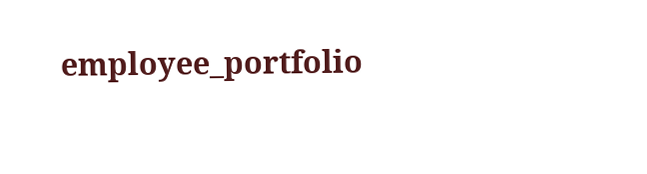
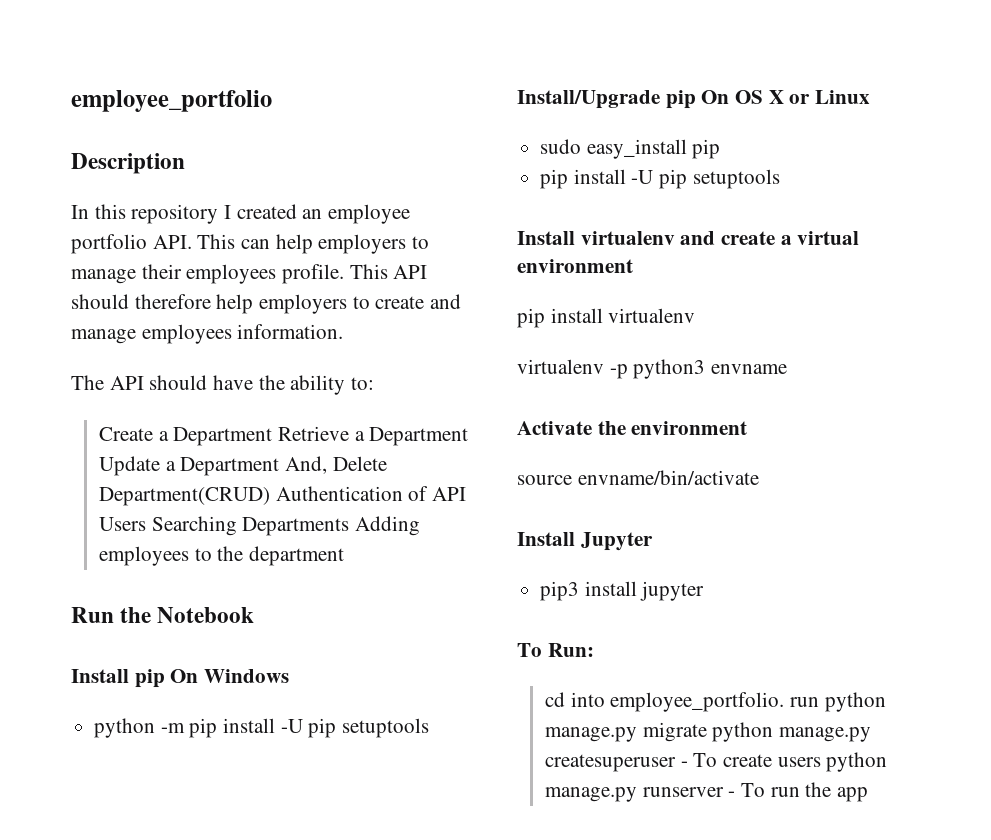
+ Description
+ In this repository I created an employee portfolio API. This can help employers to manage their employees profile. This API should therefore help employers to create and manage employees information.
+ The API should have the ability to:
+ Create a Department Retrieve a Department Update a Department And, Delete Department(CRUD) Authentication of API Users Searching Departments Adding employees to the department
+ Run the Notebook
+ Install pip On Windows
+ python -m pip install -U pip setuptools
+ Install/Upgrade pip On OS X or Linux
+ sudo easy_install pip
+ pip install -U pip setuptools
+ Install virtualenv and create a virtual environment
+ pip install virtualenv
+ virtualenv -p python3 envname
+ Activate the environment
+ source envname/bin/activate
+ Install Jupyter
+ pip3 install jupyter
+ To Run:
+ cd into employee_portfolio. run python manage.py migrate python manage.py createsuperuser - To create users python manage.py runserver - To run the app

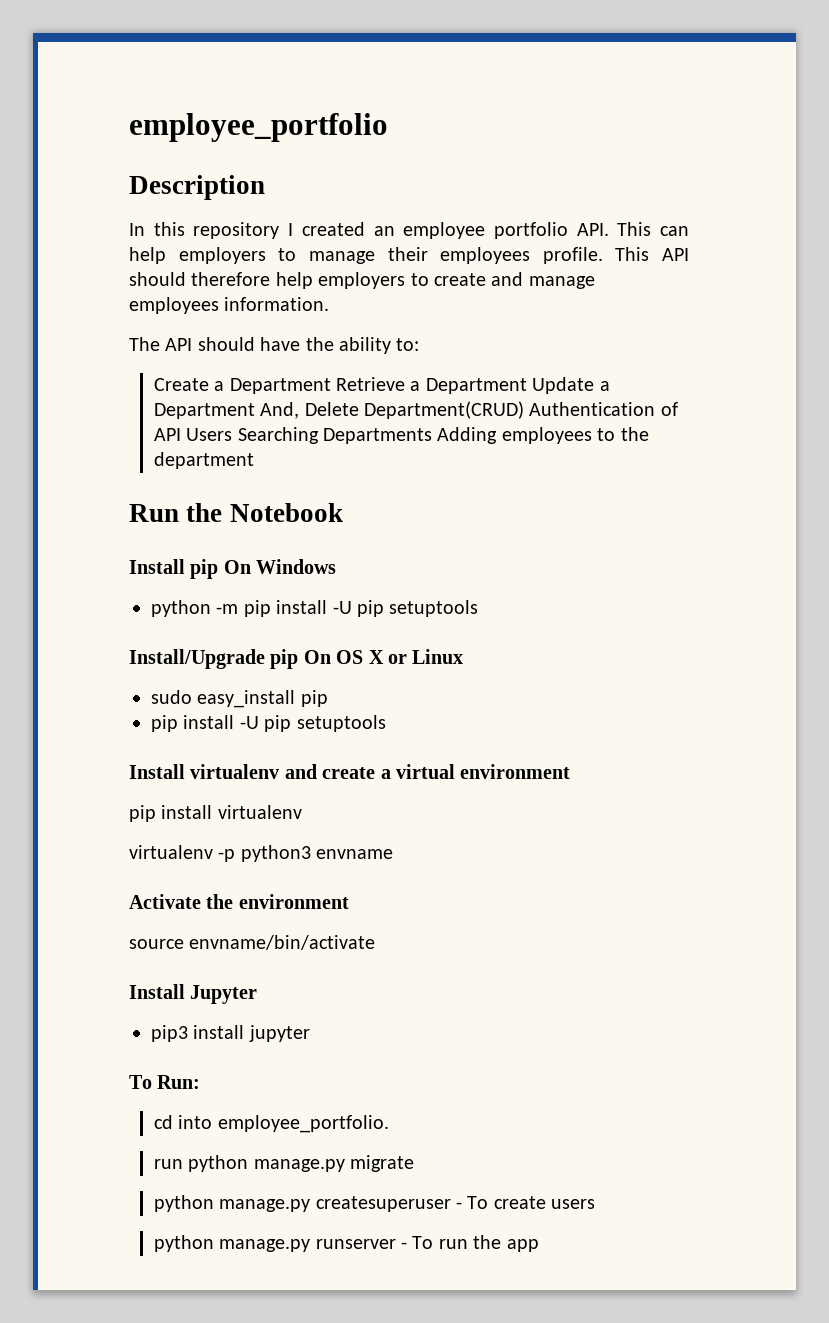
- cd into employee_portfolio. run python manage.py migrate python manage.py createsuperuser - To create users python manage.py runserver - To run the app
+ cd into employee_portfolio.
+ run python manage.py migrate
+ python manage.py createsuperuser - To create users
+ python manage.py runserver - To run the app

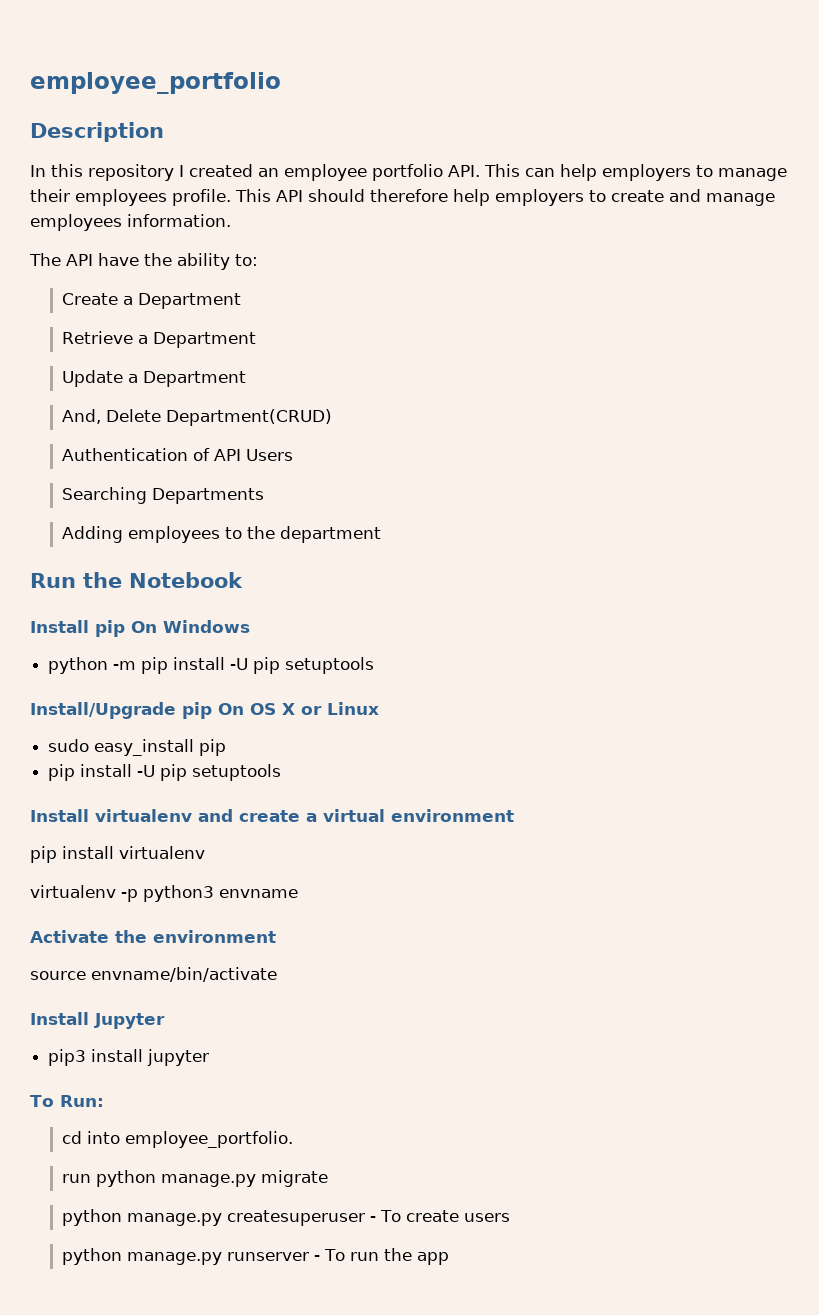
- The API should have the ability to:
+ The API have the ability to:
- Create a Department Retrieve a Department Update a Department And, Delete Department(CRUD) Authentication of API Users Searching Departments Adding employees to the department
+ Create a Department
+ Retrieve a Department
+ Update a Department
+ And, Delete Department(CRUD)
+ Authentication of API Users
+ Searching Departments
+ Adding employees to the department

